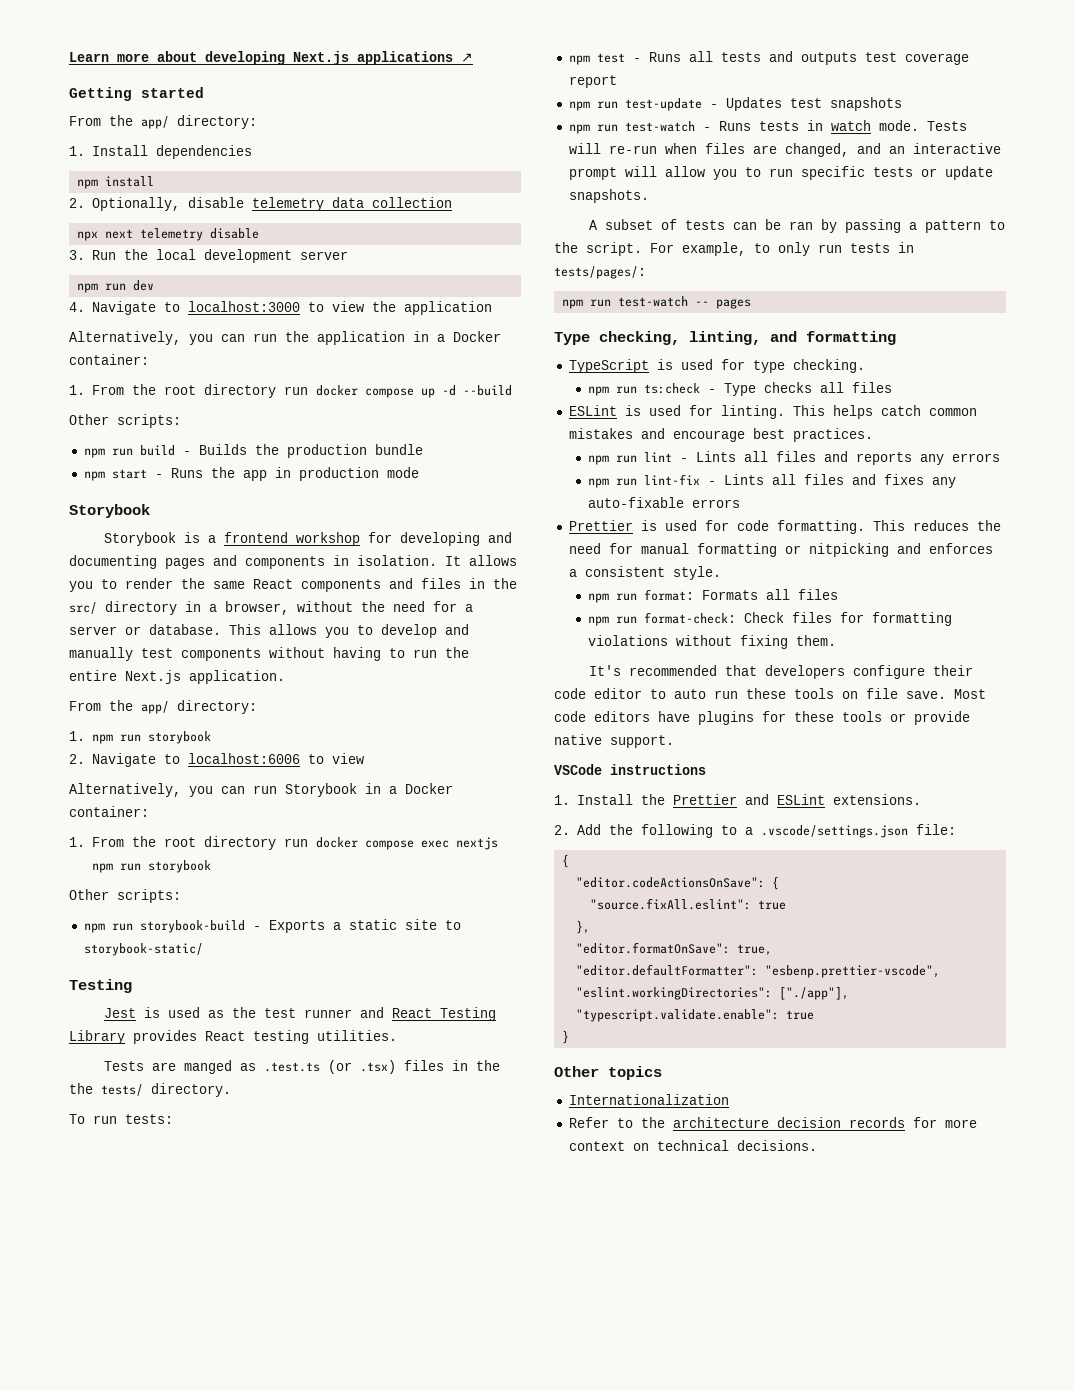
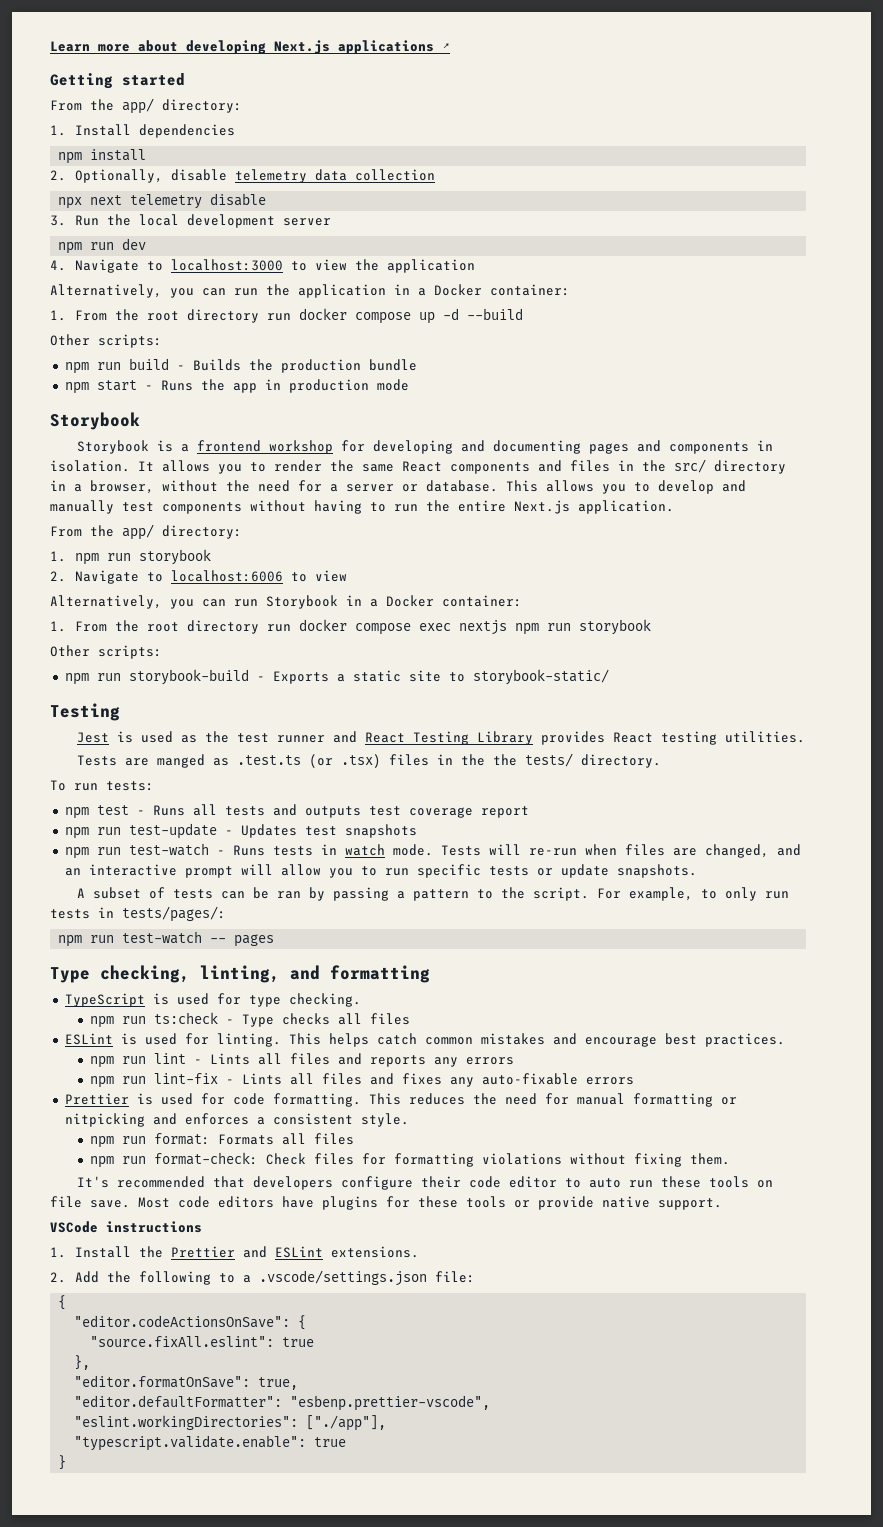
- Other topics
- Internationalization
- Refer to the architecture decision records for more context on technical decisions.

